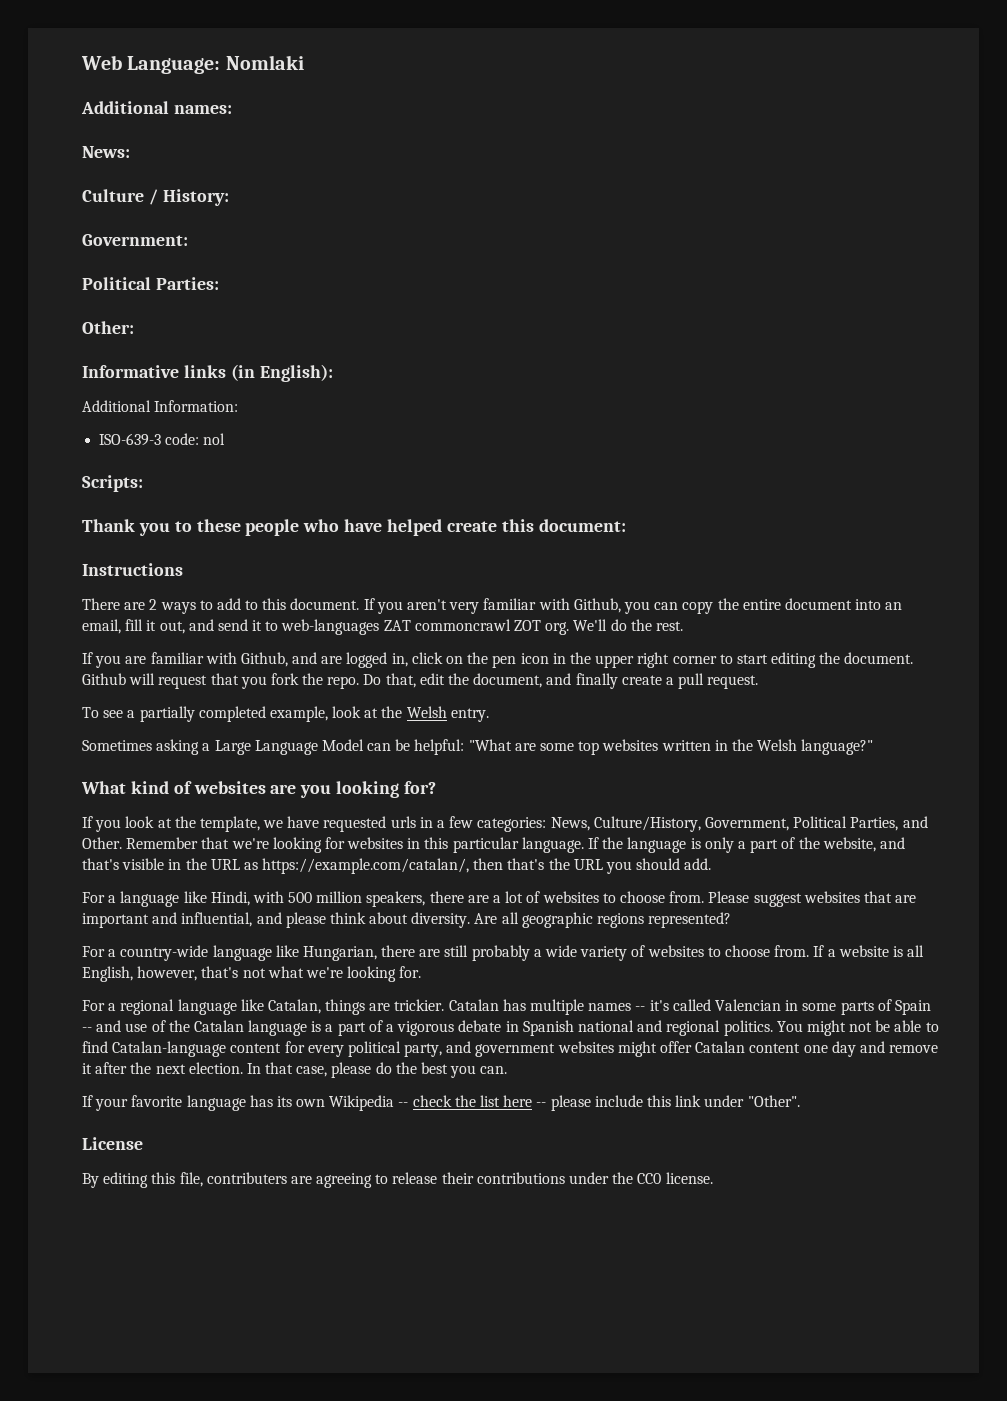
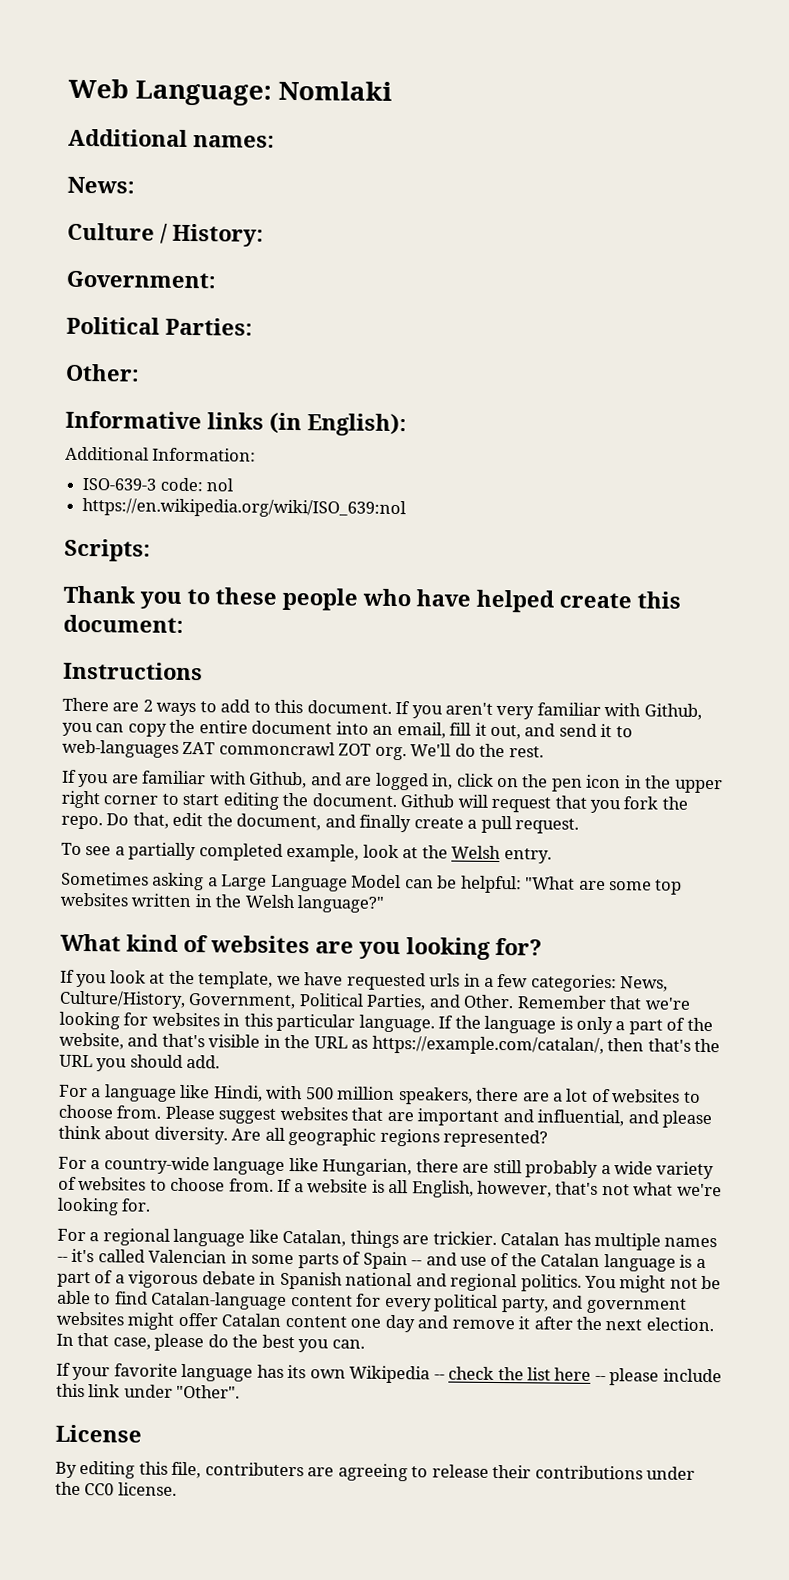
+ https://en.wikipedia.org/wiki/ISO_639:nol

